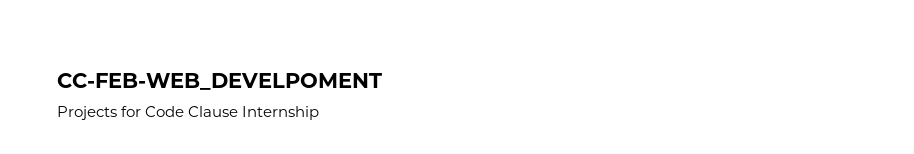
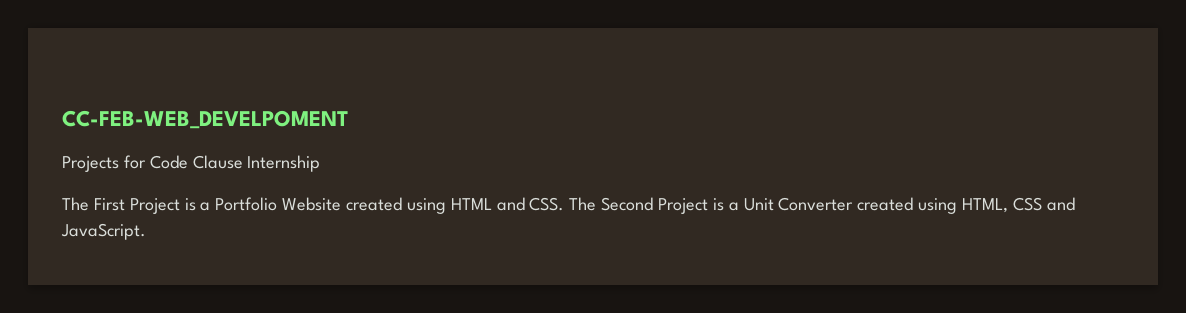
+ The First Project is a Portfolio Website created using HTML and CSS. The Second Project is a Unit Converter created using HTML, CSS and JavaScript.

